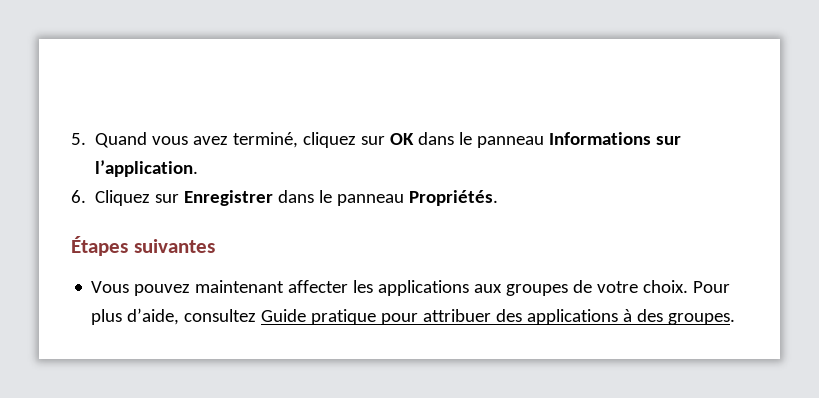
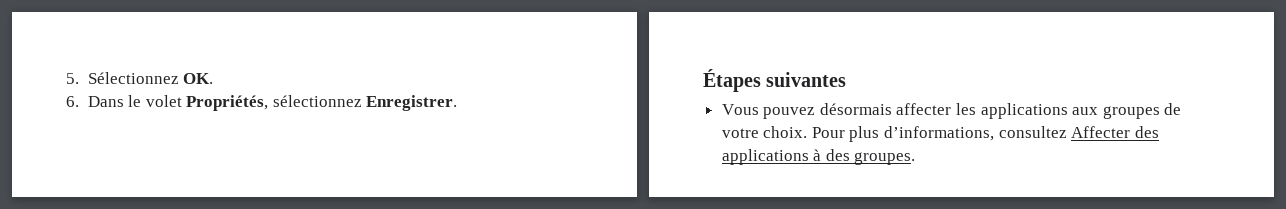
- 5. Quand vous avez terminé, cliquez sur OK dans le panneau Informations sur l’application.
- 6. Cliquez sur Enregistrer dans le panneau Propriétés.
+ 5. Sélectionnez OK.
+ 6. Dans le volet Propriétés, sélectionnez Enregistrer.
- Vous pouvez maintenant affecter les applications aux groupes de votre choix.
+ Vous pouvez désormais affecter les applications aux groupes de votre choix.
- Pour plus d’aide, consultez Guide pratique pour attribuer des applications à des groupes.
+ Pour plus d’informations, consultez Affecter des applications à des groupes.

